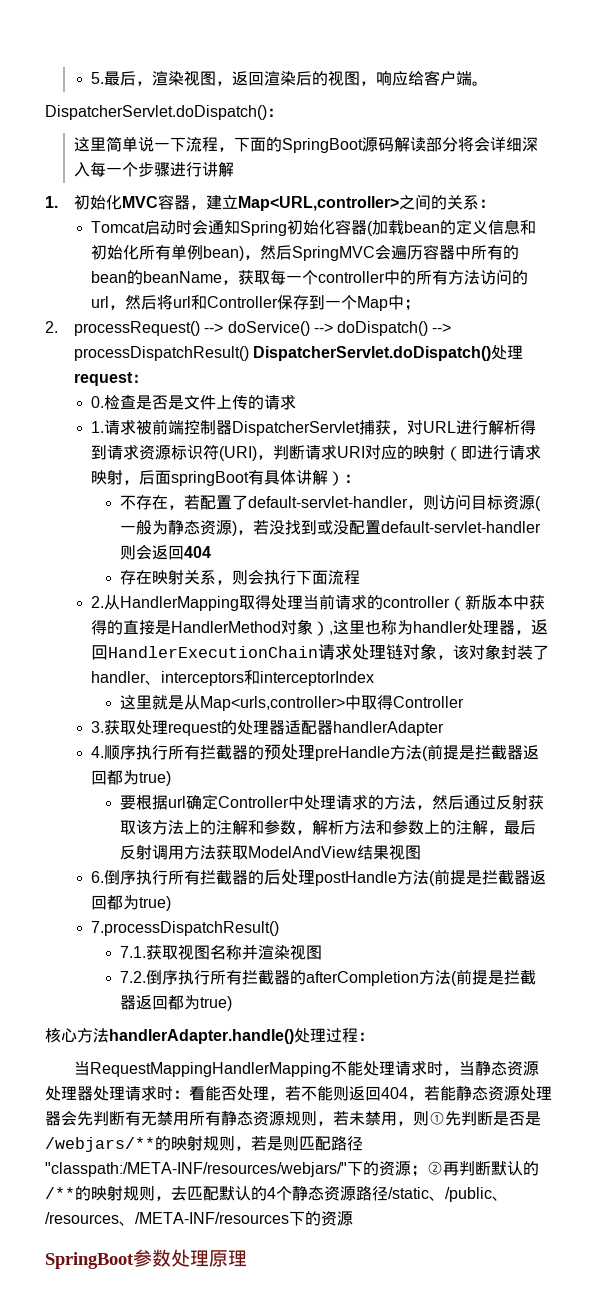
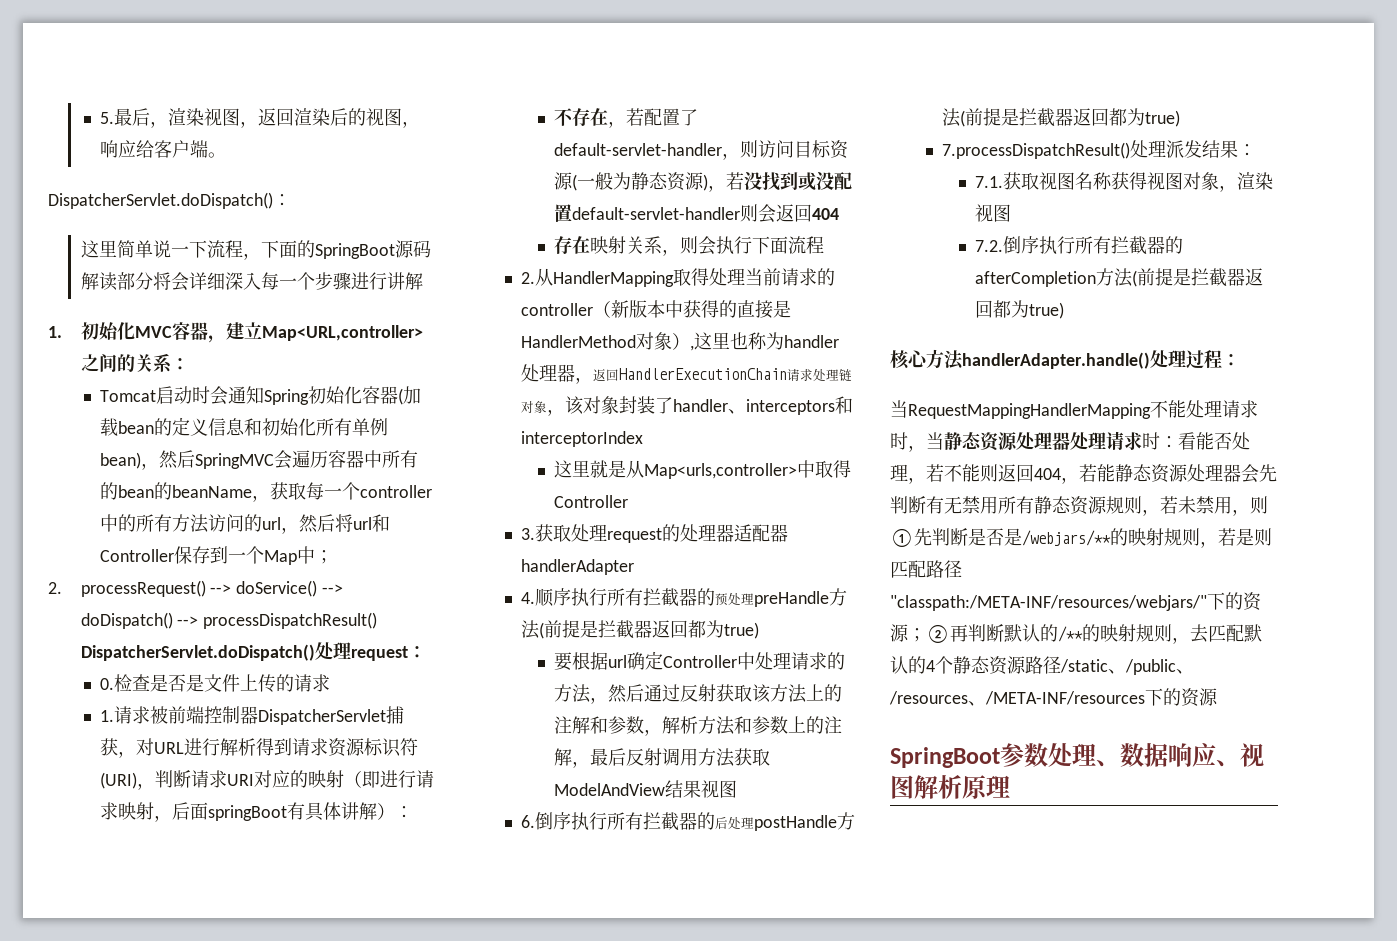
- 7.processDispatchResult()
+ 7.processDispatchResult()处理派发结果：
- 7.1.获取视图名称并渲染视图
+ 7.1.获取视图名称获得视图对象，渲染视图
- SpringBoot参数处理原理
+ SpringBoot参数处理、数据响应、视图解析原理

